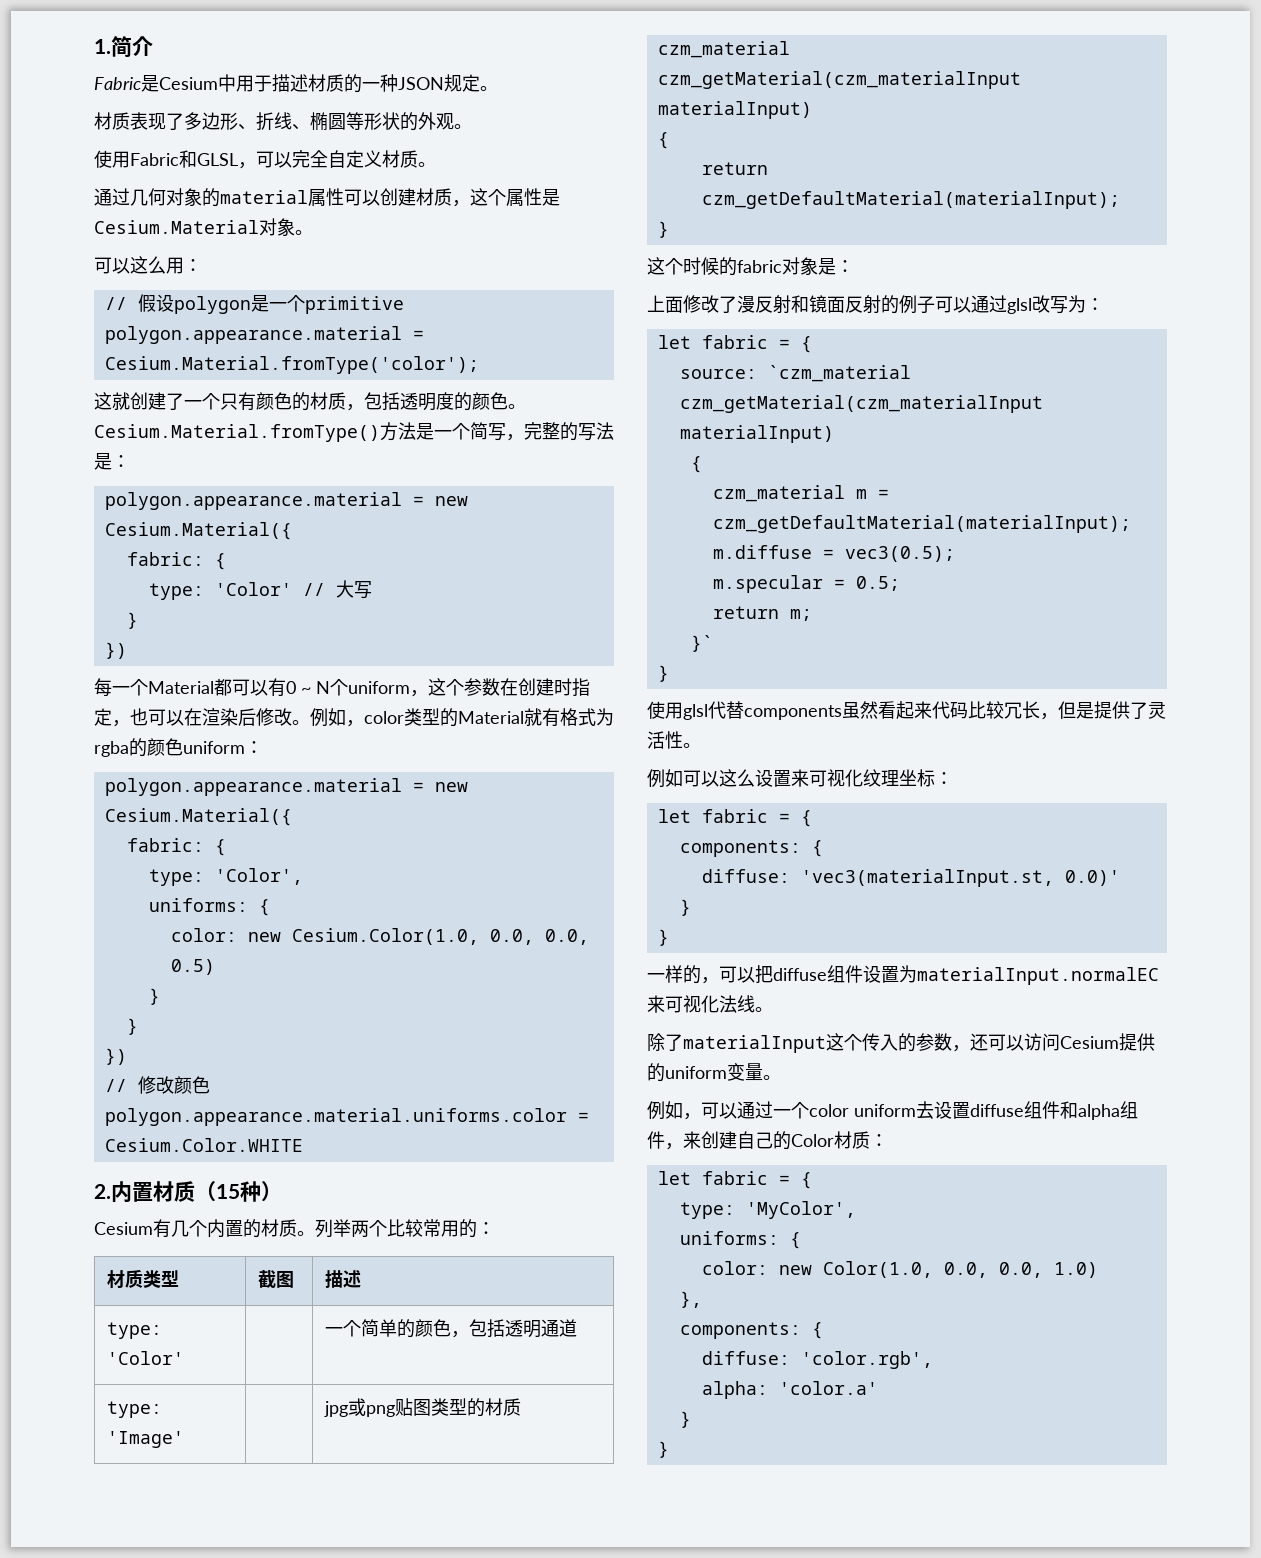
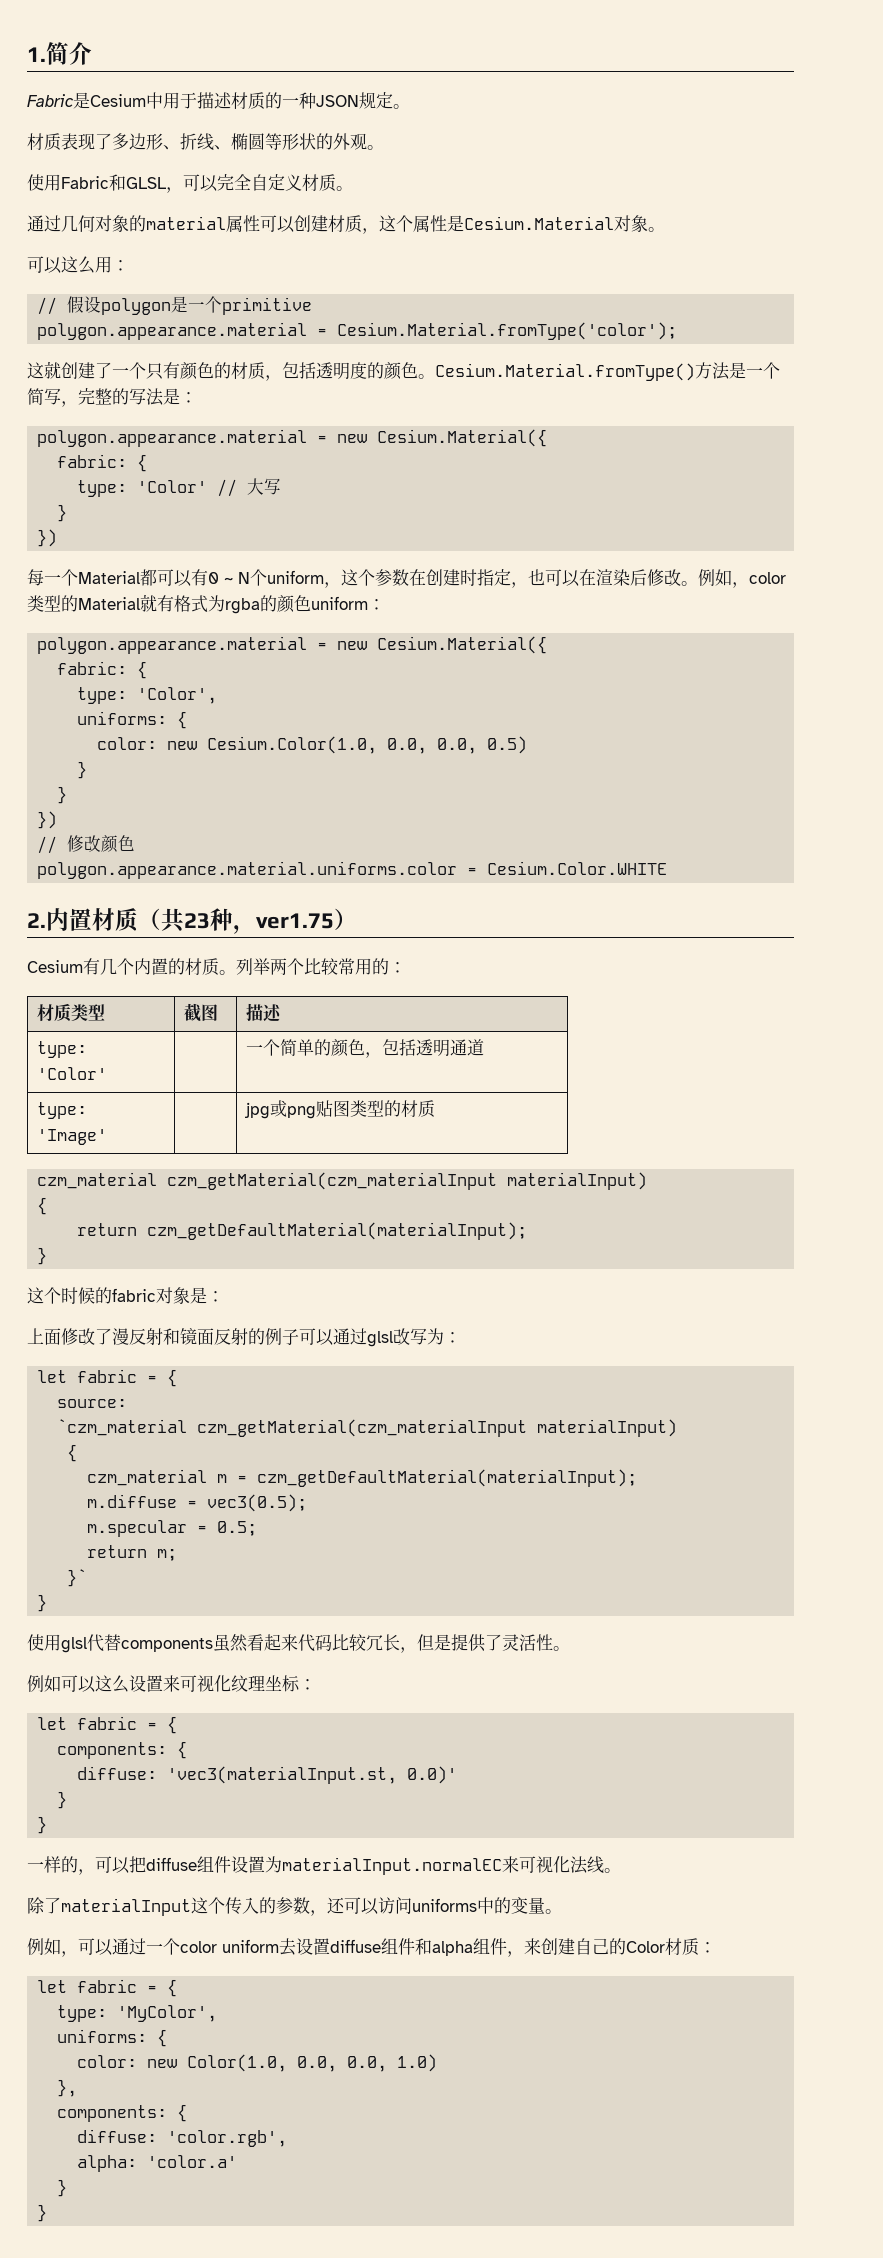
- 2.内置材质（15种）
+ 2.内置材质（共23种，ver1.75）
- source: `czm_material czm_getMaterial(czm_materialInput materialInput)
+ source:
+ `czm_material czm_getMaterial(czm_materialInput materialInput)
- 除了materialInput这个传入的参数，还可以访问Cesium提供的uniform变量。
+ 除了materialInput这个传入的参数，还可以访问uniforms中的变量。

